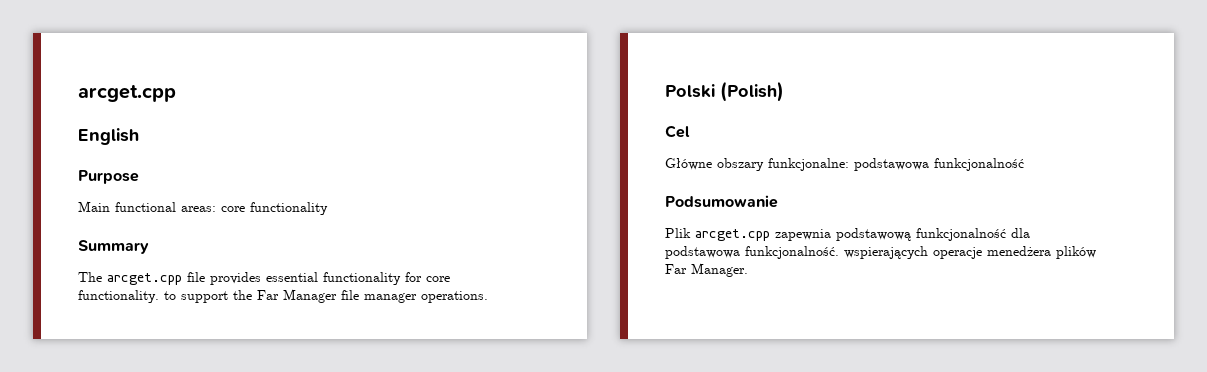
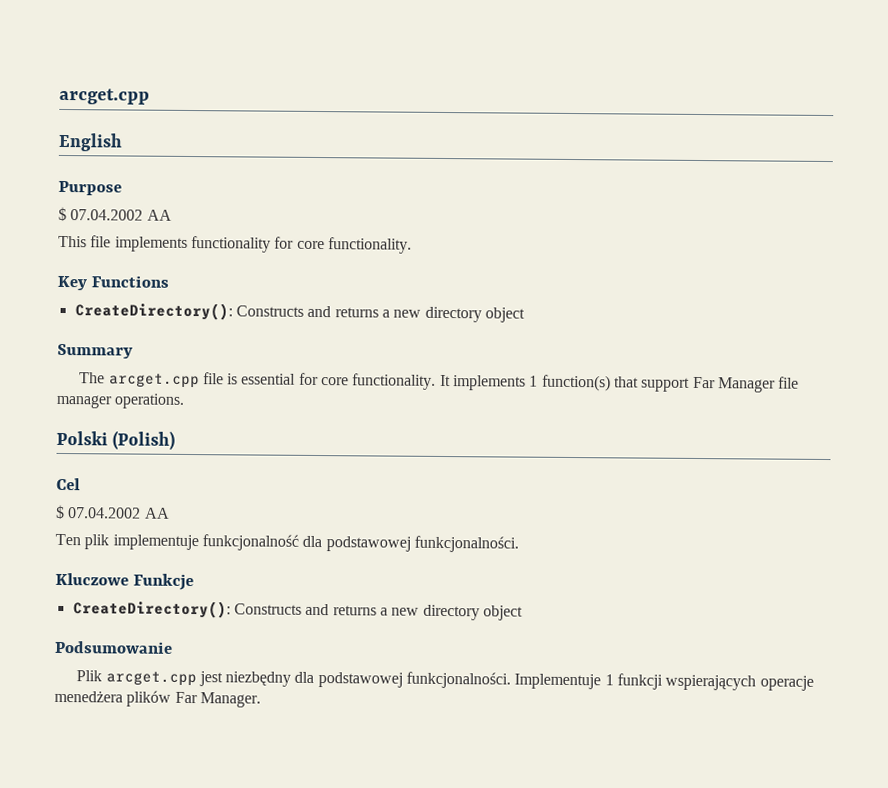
  Purpose
- Main functional areas: core functionality
+ $ 07.04.2002 AA
+ This file implements functionality for core functionality.
+ Key Functions
+ CreateDirectory(): Constructs and returns a new directory object
  Summary
- The arcget.cpp file provides essential functionality for core functionality. to support the Far Manager file manager operations.
+ The arcget.cpp file is essential for core functionality. It implements 1 function(s) that support Far Manager file manager operations.
  Cel
- Główne obszary funkcjonalne: podstawowa funkcjonalność
+ $ 07.04.2002 AA
+ Ten plik implementuje funkcjonalność dla podstawowej funkcjonalności.
+ Kluczowe Funkcje
+ CreateDirectory(): Constructs and returns a new directory object
  Podsumowanie
- Plik arcget.cpp zapewnia podstawową funkcjonalność dla podstawowa funkcjonalność. wspierających operacje menedżera plików Far Manager.
+ Plik arcget.cpp jest niezbędny dla podstawowej funkcjonalności. Implementuje 1 funkcji wspierających operacje menedżera plików Far Manager.

